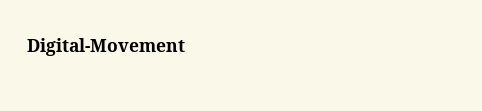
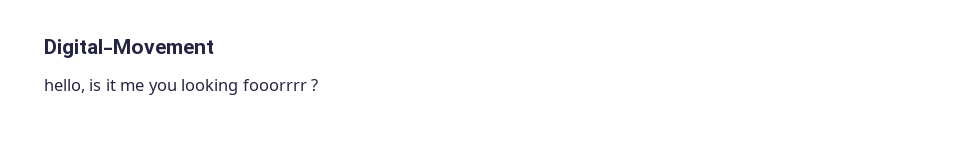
+ hello, is it me you looking fooorrrr ?

